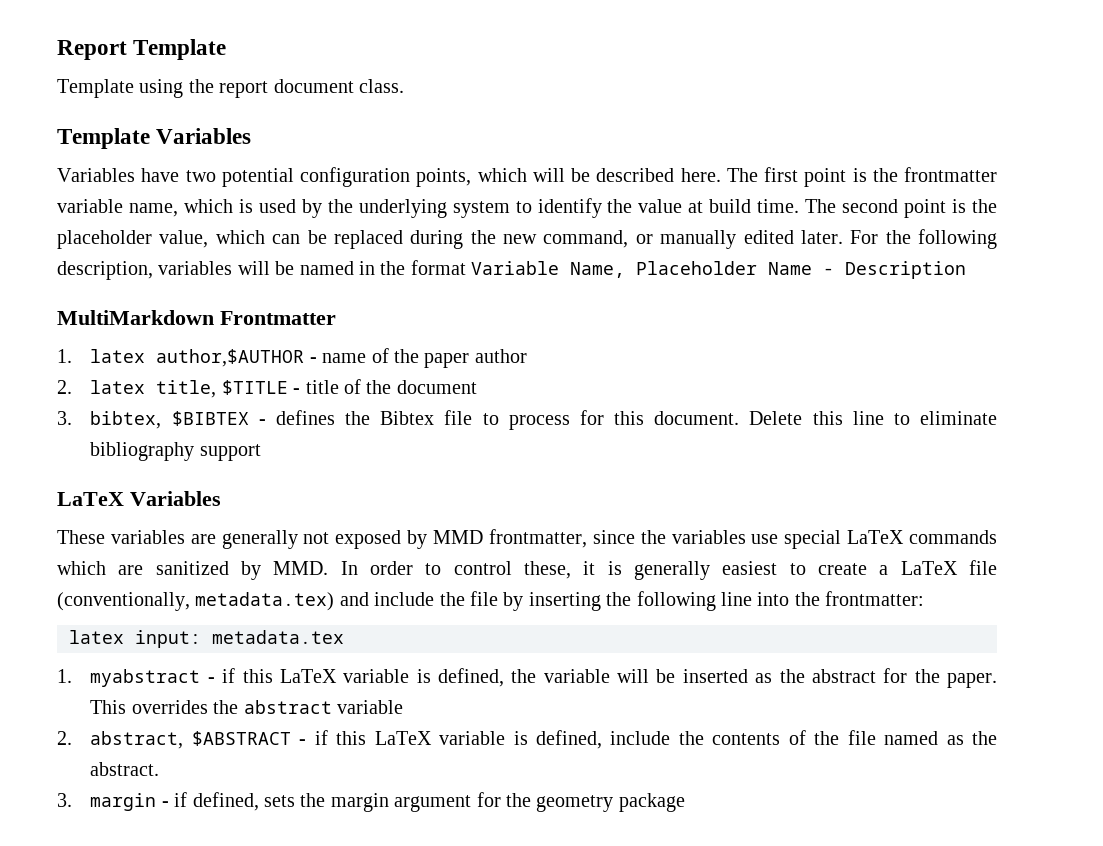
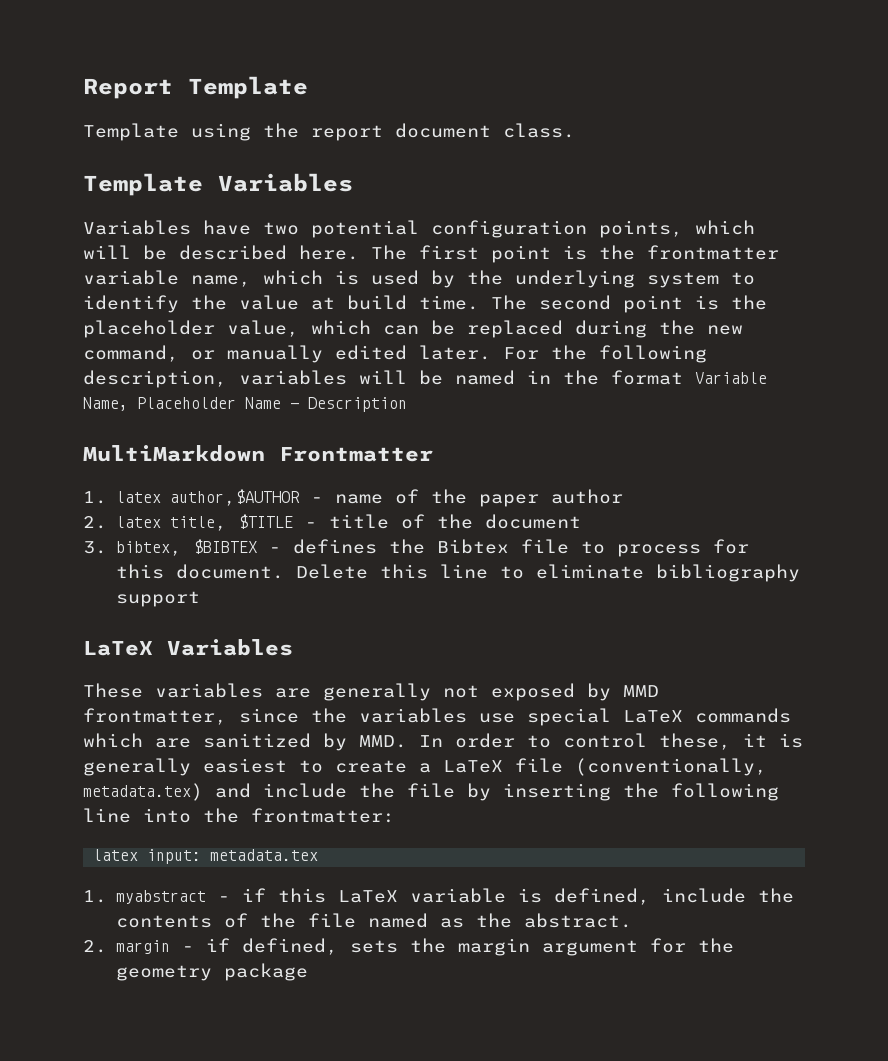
- 1. myabstract - if this LaTeX variable is defined, the variable will be inserted as the abstract for the paper. This overrides the abstract variable
- 2. abstract, $ABSTRACT - if this LaTeX variable is defined, include the contents of the file named as the abstract.
+ 1. myabstract - if this LaTeX variable is defined, include the contents of the file named as the abstract.
- 3. margin - if defined, sets the margin argument for the geometry package
+ 2. margin - if defined, sets the margin argument for the geometry package

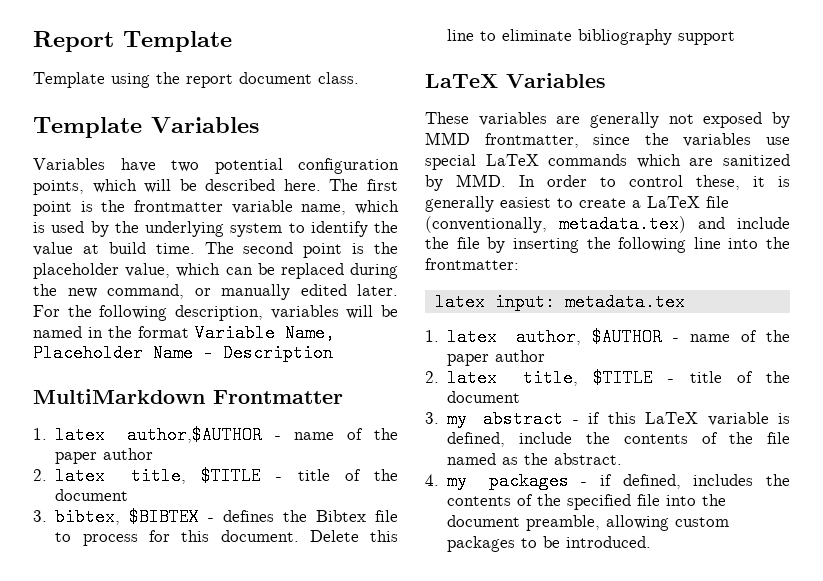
- 1. myabstract - if this LaTeX variable is defined, include the contents of the file named as the abstract.
+ 1. latex author, $AUTHOR - name of the paper author
+ 2. latex title, $TITLE - title of the document
+ 3. my abstract - if this LaTeX variable is defined, include the contents of the file named as the abstract.
- 2. margin - if defined, sets the margin argument for the geometry package
+ 4. my packages - if defined, includes the contents of the specified file into the document preamble, allowing custom packages to be introduced.

